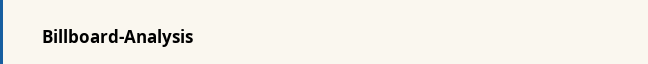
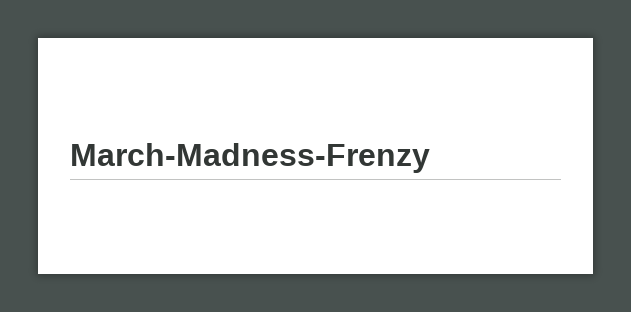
- Billboard-Analysis
+ March-Madness-Frenzy

